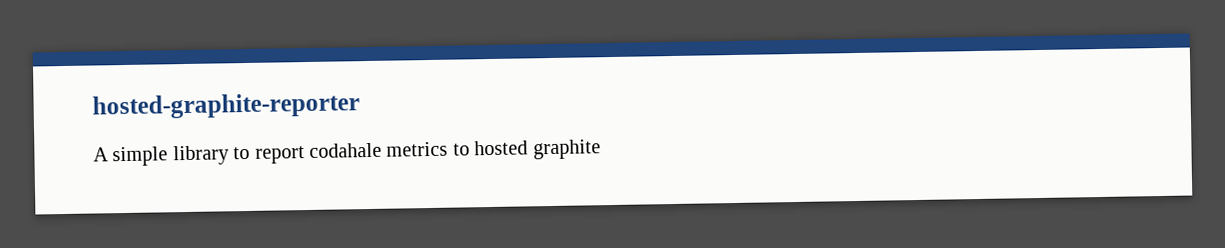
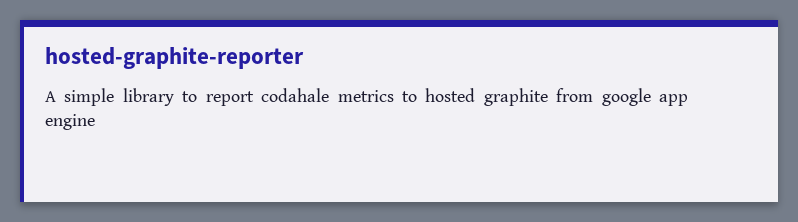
- A simple library to report codahale metrics to hosted graphite
+ A simple library to report codahale metrics to hosted graphite from google app engine

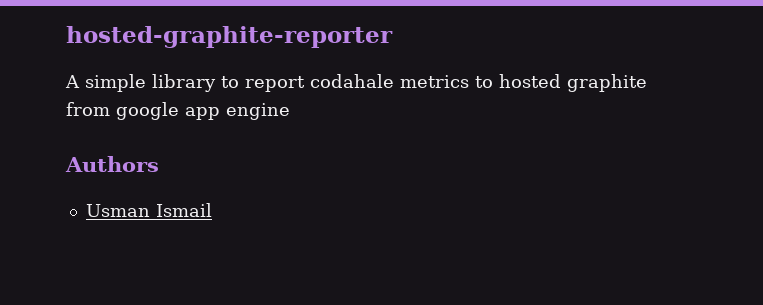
+ Authors
+ Usman Ismail

